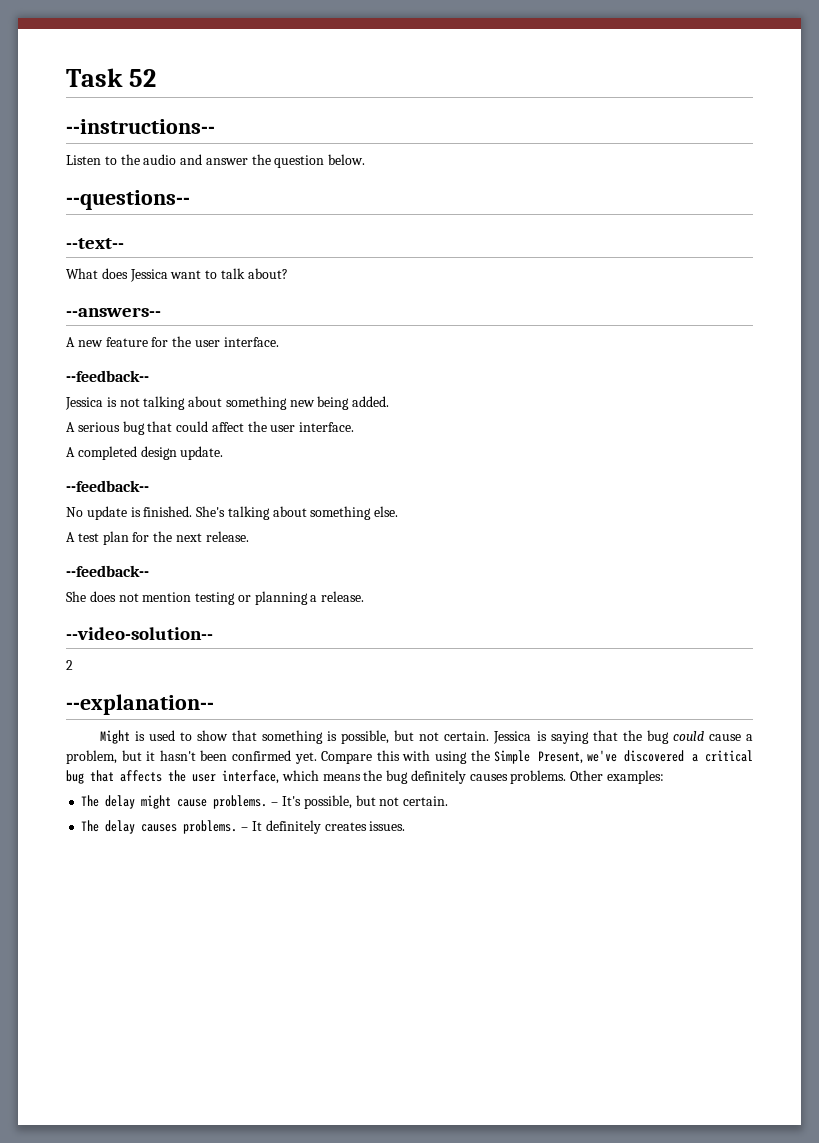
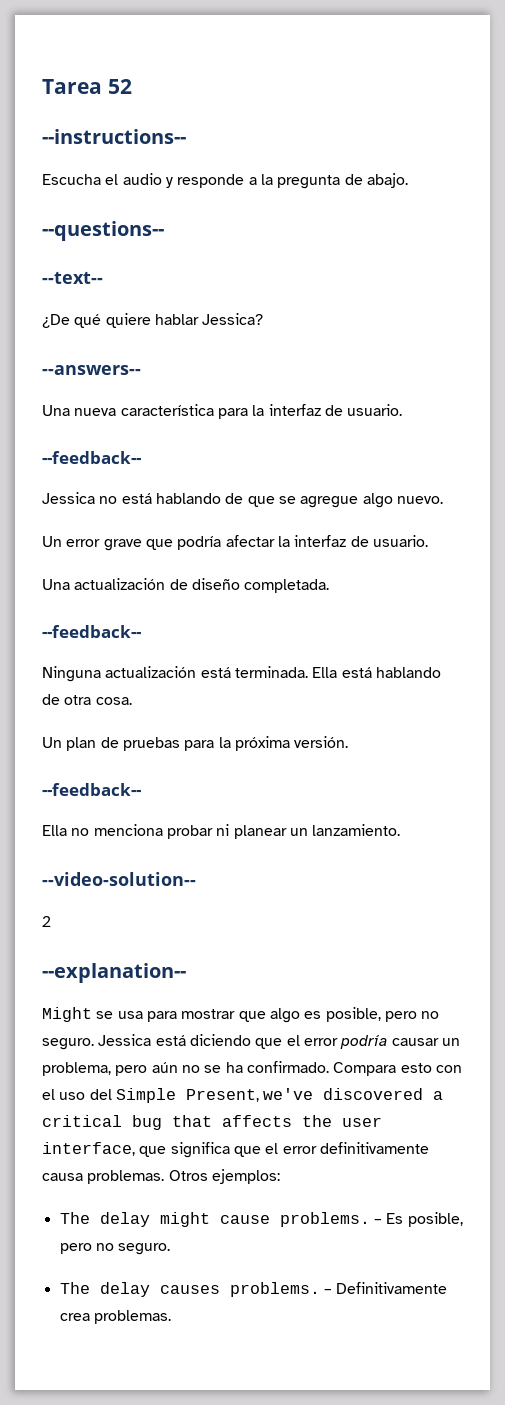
- Task 52
+ Tarea 52
- Listen to the audio and answer the question below.
+ Escucha el audio y responde a la pregunta de abajo.
  --questions--
  --text--
- What does Jessica want to talk about?
+ ¿De qué quiere hablar Jessica?
  --answers--
- A new feature for the user interface.
+ Una nueva característica para la interfaz de usuario.
  --feedback--
- Jessica is not talking about something new being added.
- A serious bug that could affect the user interface.
- A completed design update.
+ Jessica no está hablando de que se agregue algo nuevo.
+ Un error grave que podría afectar la interfaz de usuario.
+ Una actualización de diseño completada.
  --feedback--
- No update is finished. She's talking about something else.
- A test plan for the next release.
+ Ninguna actualización está terminada. Ella está hablando de otra cosa.
+ Un plan de pruebas para la próxima versión.
  --feedback--
- She does not mention testing or planning a release.
+ Ella no menciona probar ni planear un lanzamiento.
  --video-solution--
  2
  --explanation--
- Might is used to show that something is possible, but not certain. Jessica is saying that the bug could cause a problem, but it hasn't been confirmed yet. Compare this with using the Simple Present, we've discovered a critical bug that affects the user interface, which means the bug definitely causes problems. Other examples:
+ Might se usa para mostrar que algo es posible, pero no seguro. Jessica está diciendo que el error podría causar un problema, pero aún no se ha confirmado. Compara esto con el uso del Simple Present, we've discovered a critical bug that affects the user interface, que significa que el error definitivamente causa problemas. Otros ejemplos:
- – It's possible, but not certain.
+ – Es posible, pero no seguro.
- – It definitely creates issues.
+ – Definitivamente crea problemas.

